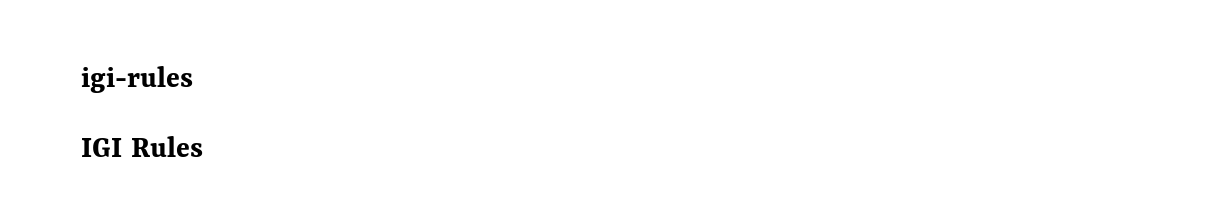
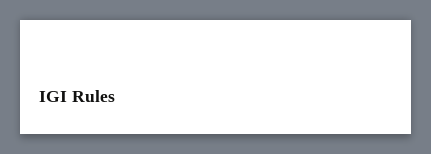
- igi-rules

